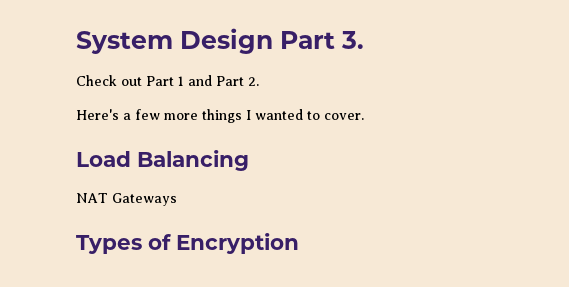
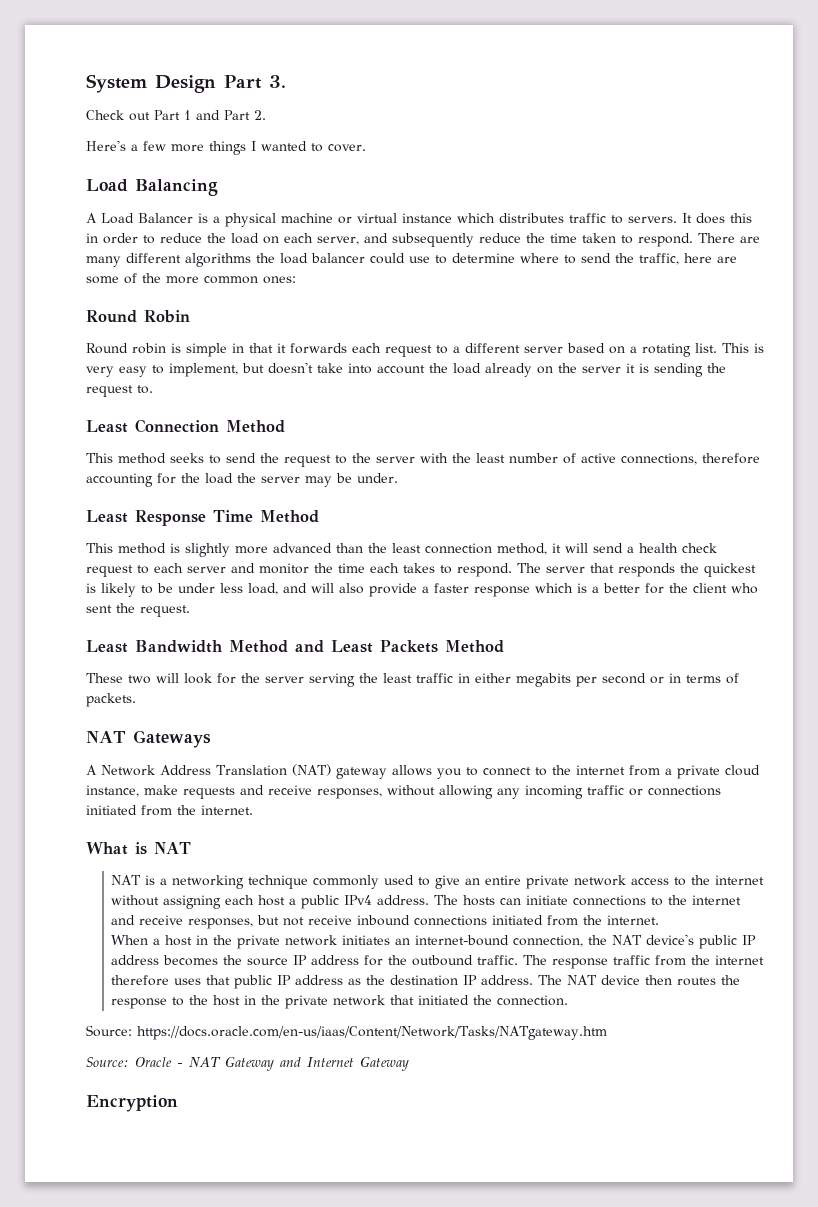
+ A Load Balancer is a physical machine or virtual instance which distributes traffic to servers. It does this in order to reduce the load on each server, and subsequently reduce the time taken to respond. There are many different algorithms the load balancer could use to determine where to send the traffic, here are some of the more common ones:
+ Round Robin
+ Round robin is simple in that it forwards each request to a different server based on a rotating list. This is very easy to implement, but doesn't take into account the load already on the server it is sending the request to.
+ Least Connection Method
+ This method seeks to send the request to the server with the least number of active connections, therefore accounting for the load the server may be under.
+ Least Response Time Method
+ This method is slightly more advanced than the least connection method, it will send a health check request to each server and monitor the time each takes to respond. The server that responds the quickest is likely to be under less load, and will also provide a faster response which is a better for the client who sent the request.
+ Least Bandwidth Method and Least Packets Method
+ These two will look for the server serving the least traffic in either megabits per second or in terms of packets.
  NAT Gateways
- Types of Encryption
+ A Network Address Translation (NAT) gateway allows you to connect to the internet from a private cloud instance, make requests and receive responses, without allowing any incoming traffic or connections initiated from the internet.
+ What is NAT
+ NAT is a networking technique commonly used to give an entire private network access to the internet without assigning each host a public IPv4 address. The hosts can initiate connections to the internet and receive responses, but not receive inbound connections initiated from the internet.
+ When a host in the private network initiates an internet-bound connection, the NAT device's public IP address becomes the source IP address for the outbound traffic. The response traffic from the internet therefore uses that public IP address as the destination IP address. The NAT device then routes the response to the host in the private network that initiated the connection.
+ Source: https://docs.oracle.com/en-us/iaas/Content/Network/Tasks/NATgateway.htm
+ Source: Oracle - NAT Gateway and Internet Gateway
+ Encryption

